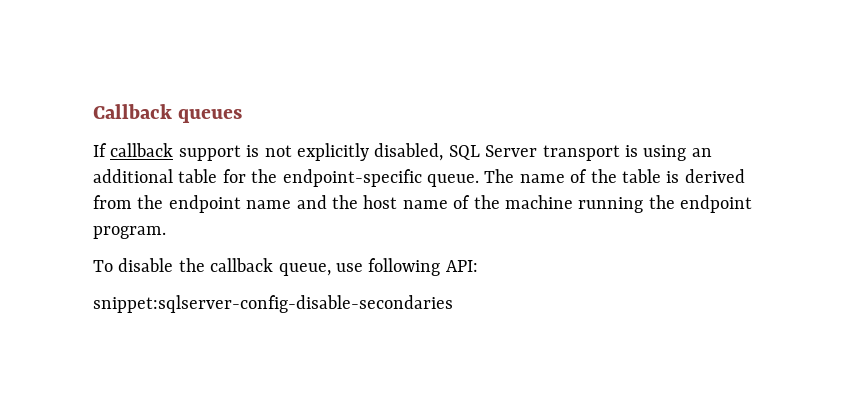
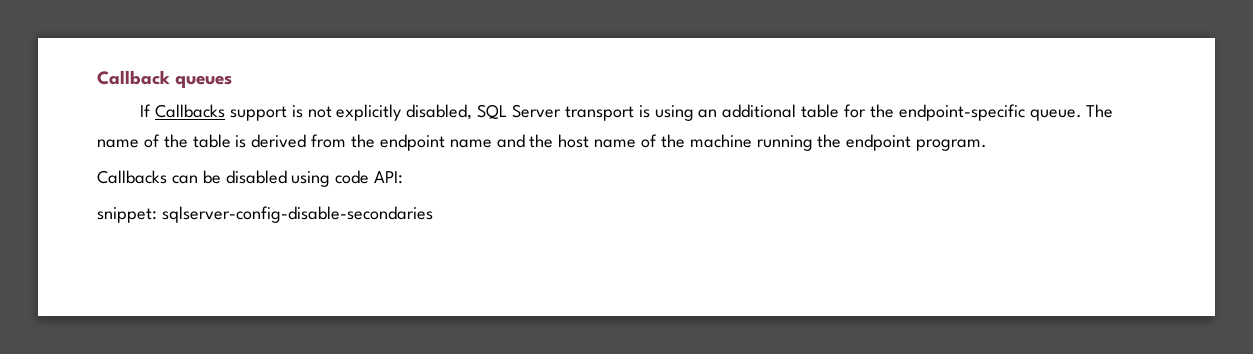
- If callback support is not explicitly disabled, SQL Server transport is using an additional table for the endpoint-specific queue.
+ If Callbacks support is not explicitly disabled, SQL Server transport is using an additional table for the endpoint-specific queue.
- To disable the callback queue, use following API:
+ Callbacks can be disabled using code API:
- snippet:sqlserver-config-disable-secondaries
+ snippet: sqlserver-config-disable-secondaries

